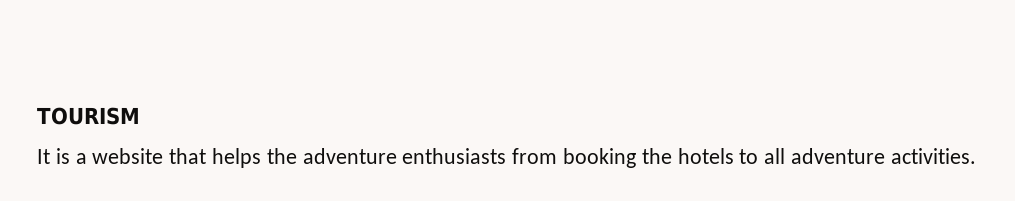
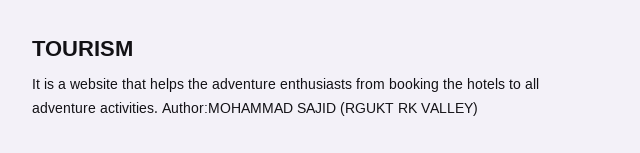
+ Author:MOHAMMAD SAJID (RGUKT RK VALLEY)

